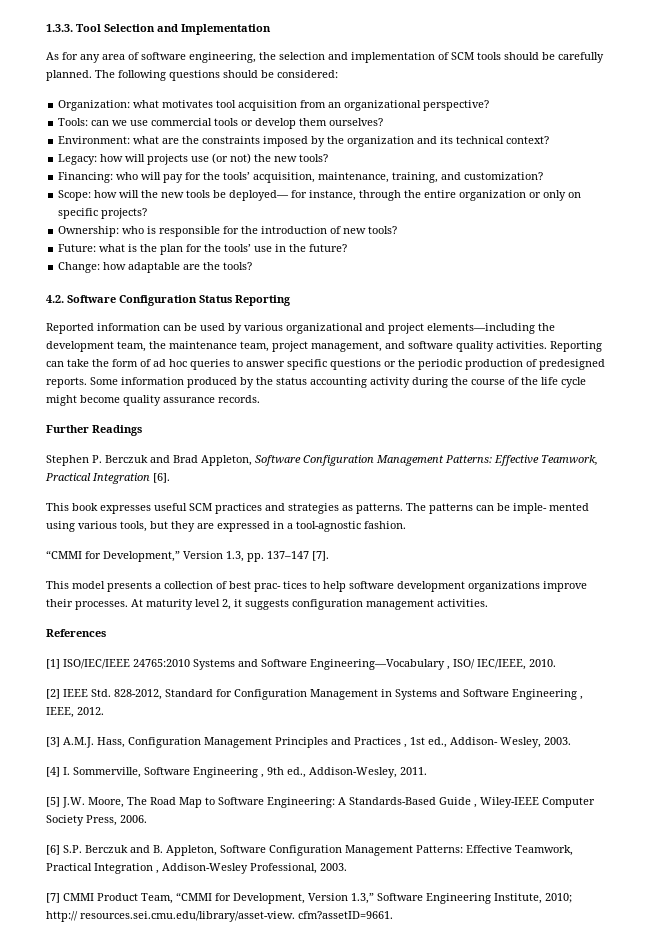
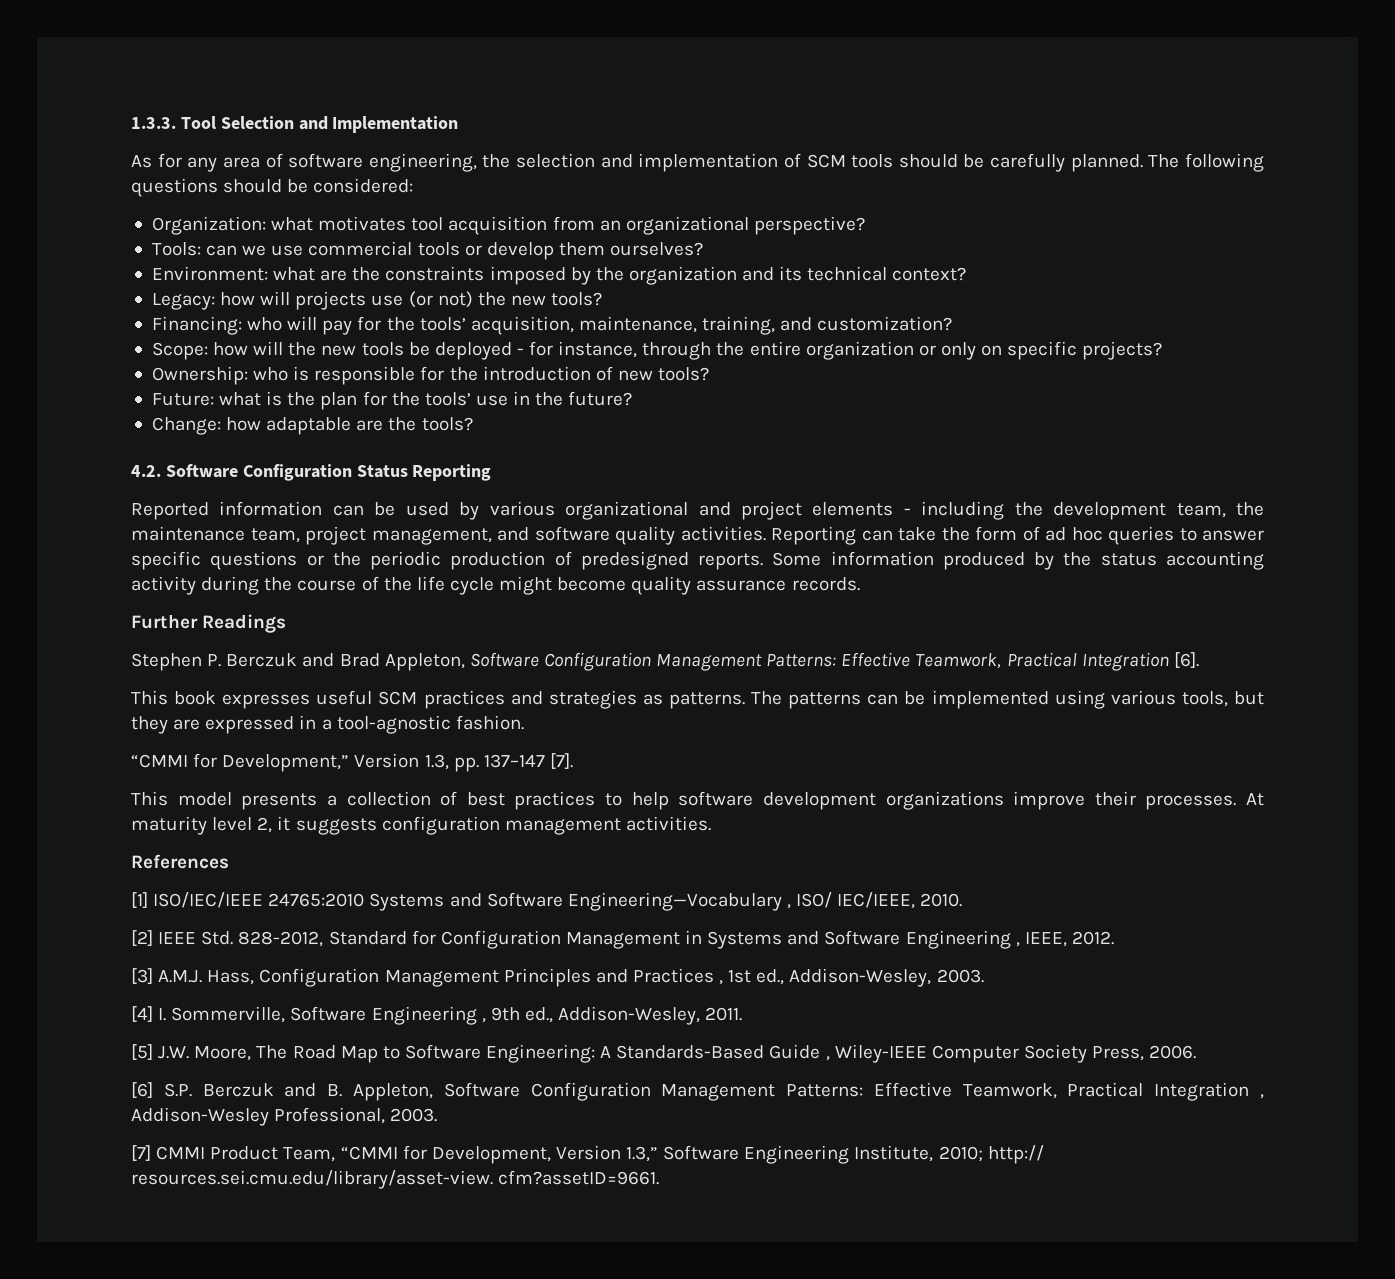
- Scope: how will the new tools be deployed— for instance, through the entire organization or only on specific projects?
+ Scope: how will the new tools be deployed - for instance, through the entire organization or only on specific projects?
- Reported information can be used by various organizational and project elements—including the development team, the maintenance team, project management, and software quality activities.
+ Reported information can be used by various organizational and project elements - including the development team, the maintenance team, project management, and software quality activities.
- The patterns can be imple- mented using various tools, but they are expressed in a tool-agnostic fashion.
+ The patterns can be implemented using various tools, but they are expressed in a tool-agnostic fashion.
- This model presents a collection of best prac- tices to help software development organizations improve their processes.
+ This model presents a collection of best practices to help software development organizations improve their processes.
- [3] A.M.J. Hass, Configuration Management Principles and Practices , 1st ed., Addison- Wesley, 2003.
+ [3] A.M.J. Hass, Configuration Management Principles and Practices , 1st ed., Addison-Wesley, 2003.

